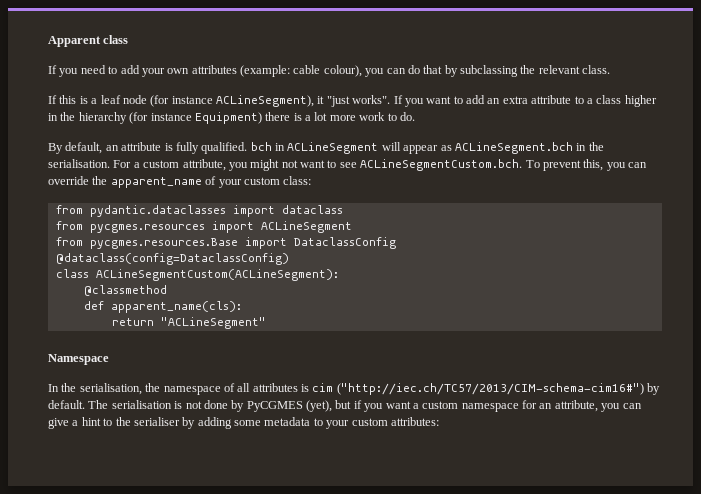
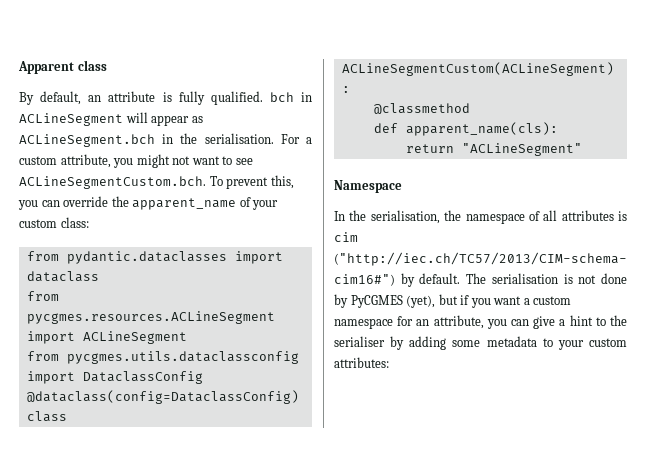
- If you need to add your own attributes (example: cable colour), you can do that by subclassing the relevant class.
- If this is a leaf node (for instance ACLineSegment), it "just works". If you want to add an extra attribute to a class higher in the hierarchy (for instance Equipment) there is a lot more work to do.
- from pycgmes.resources import ACLineSegment
+ from pycgmes.resources.ACLineSegment import ACLineSegment
- from pycgmes.resources.Base import DataclassConfig
+ from pycgmes.utils.dataclassconfig import DataclassConfig

